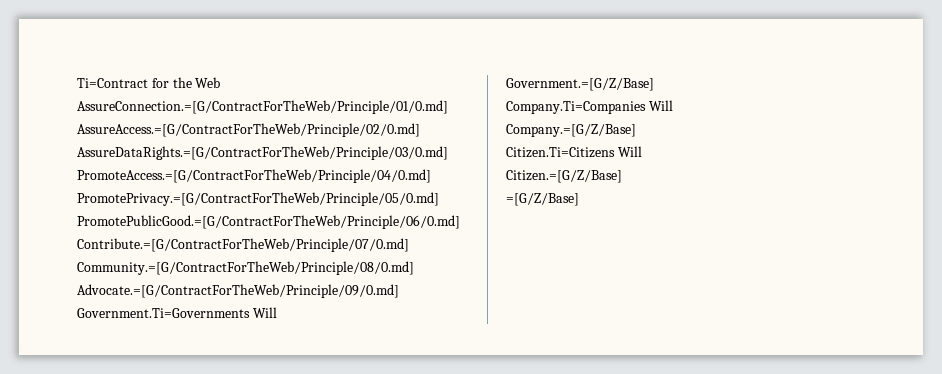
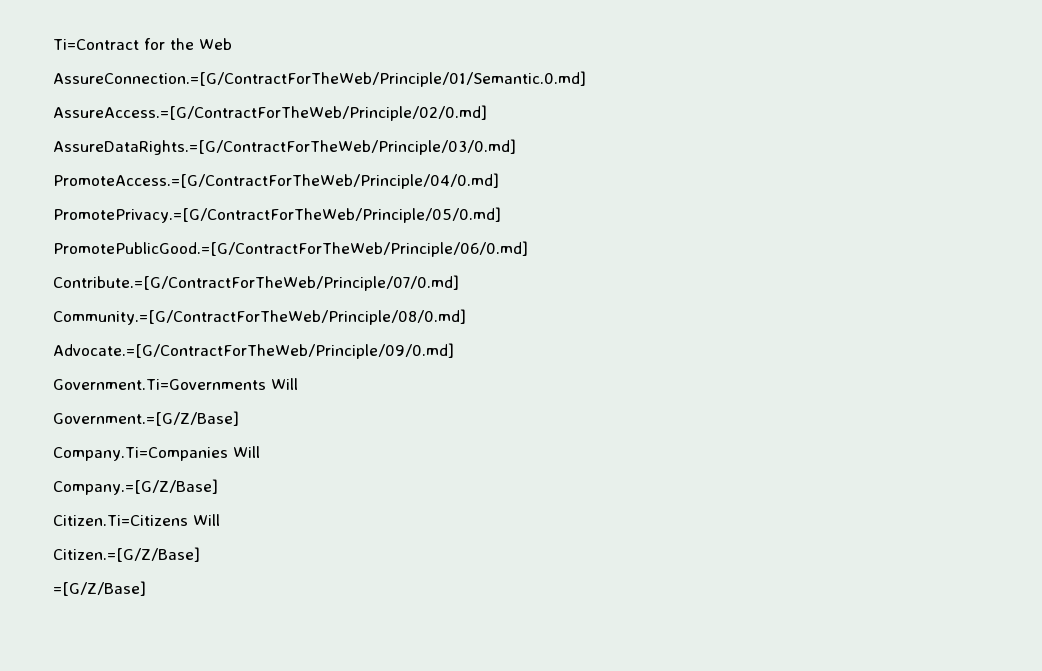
- AssureConnection.=[G/ContractForTheWeb/Principle/01/0.md]
+ AssureConnection.=[G/ContractForTheWeb/Principle/01/Semantic.0.md]

